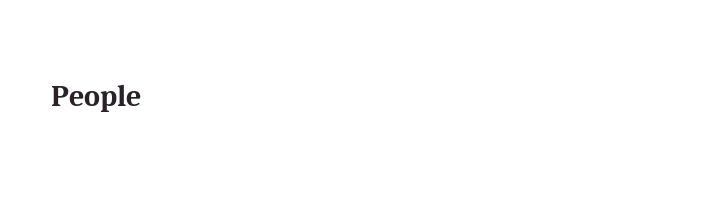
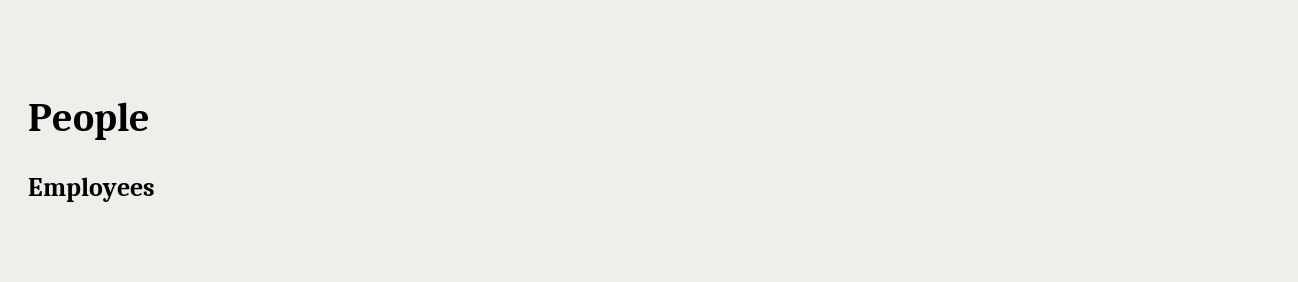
+ Employees

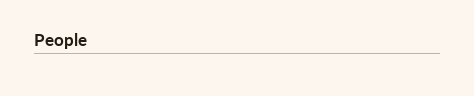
- Employees

